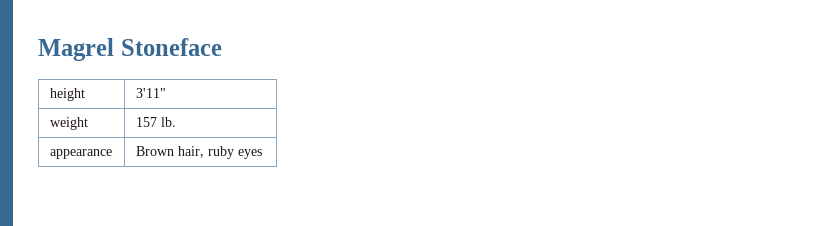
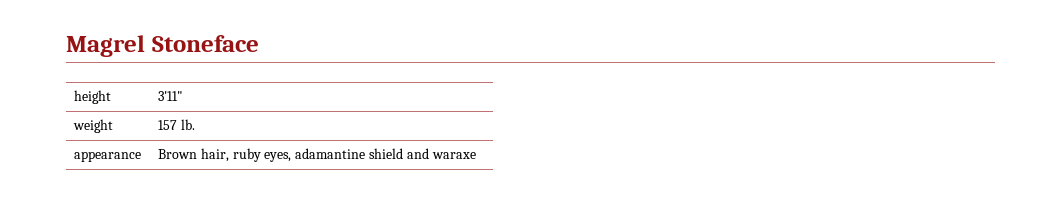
- appearance | Brown hair, ruby eyes
+ appearance | Brown hair, ruby eyes, adamantine shield and waraxe

